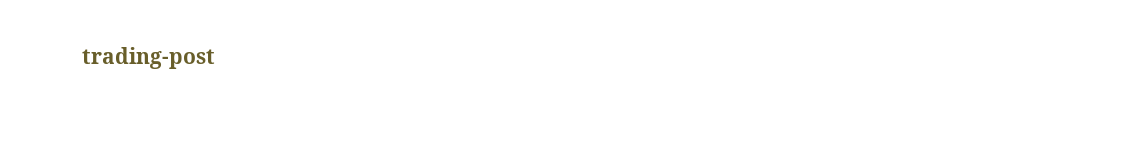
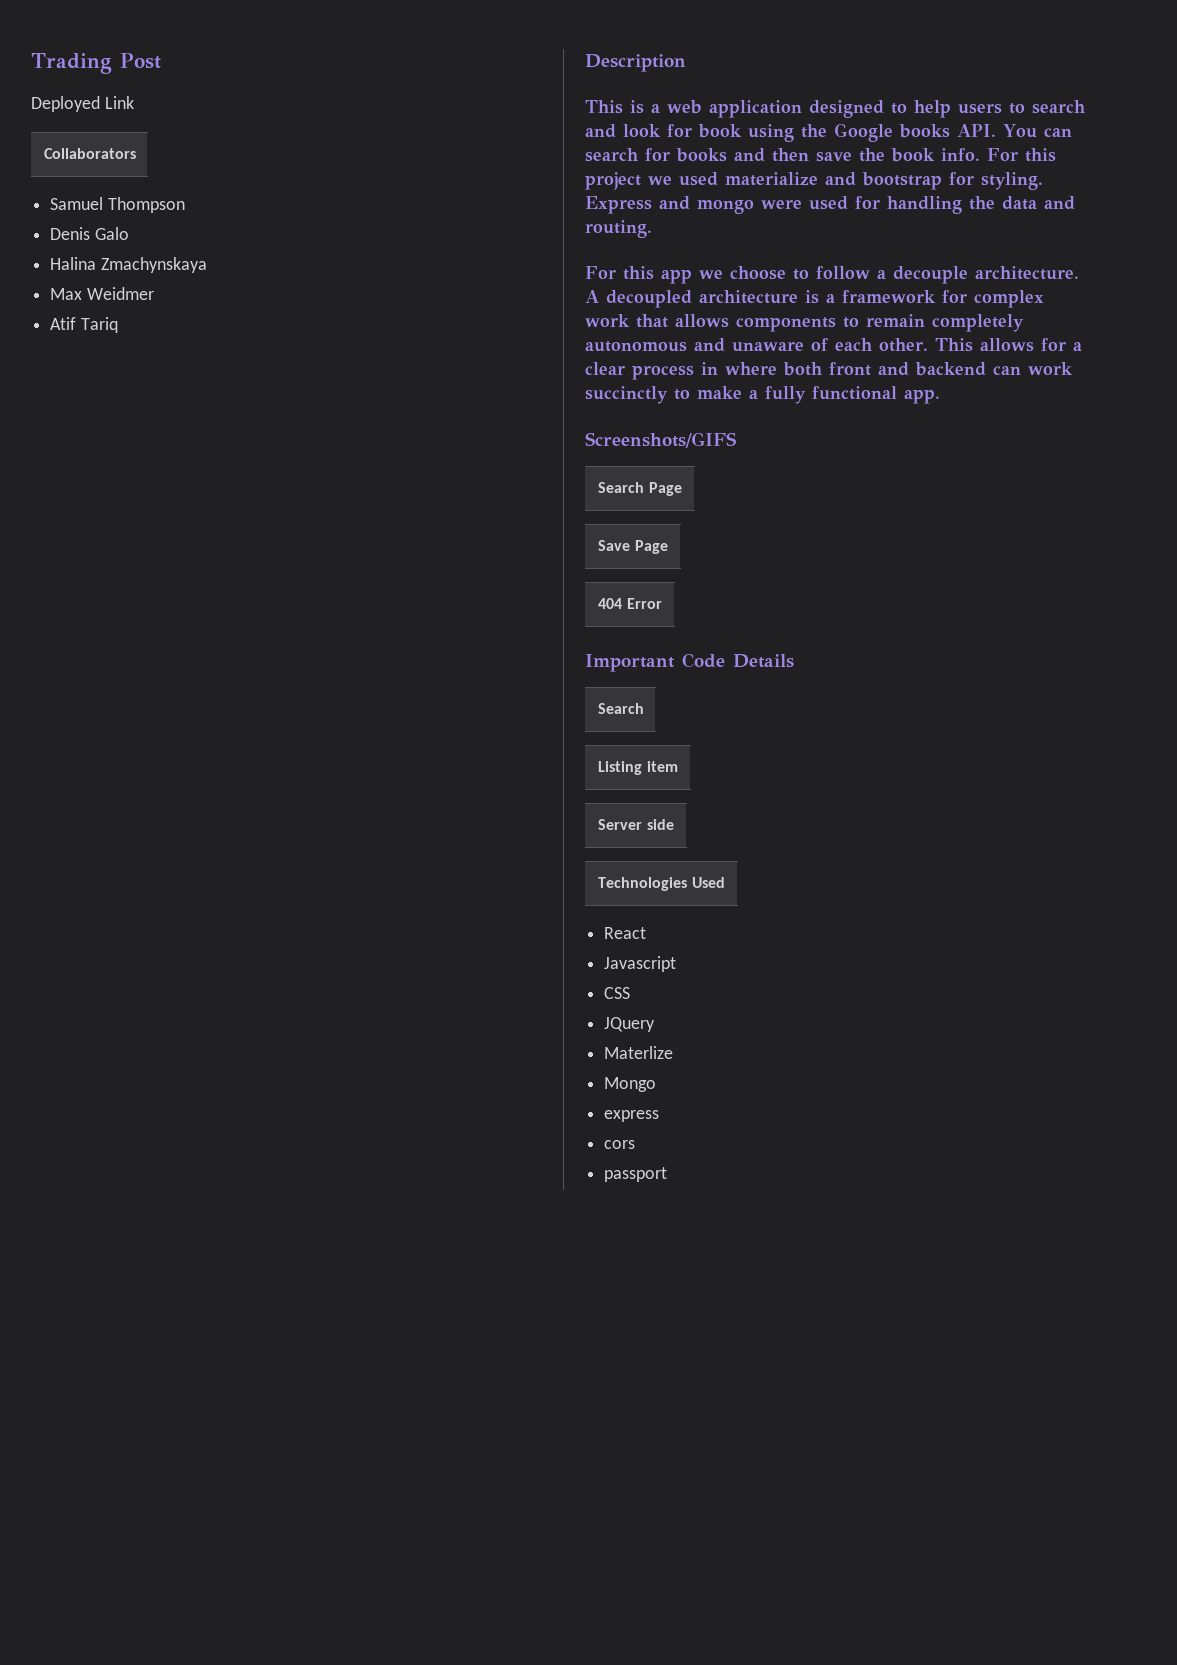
- trading-post
+ Trading Post
+ Deployed Link
+ Collaborators
+ Samuel Thompson
+ Denis Galo
+ Halina Zmachynskaya
+ Max Weidmer
+ Atif Tariq
+ Description
+ This is a web application designed to help users to search and look for book using the Google books API. You can search for books and then save the book info. For this project we used materialize and bootstrap for styling. Express and mongo were used for handling the data and routing.
+ For this app we choose to follow a decouple architecture. A decoupled architecture is a framework for complex work that allows components to remain completely autonomous and unaware of each other. This allows for a clear process in where both front and backend can work succinctly to make a fully functional app.
+ Screenshots/GIFS
+ Search Page
+ Save Page
+ 404 Error
+ Important Code Details
+ Search
+ Listing item
+ Server side
+ Technologies Used
+ React
+ Javascript
+ CSS
+ JQuery
+ Materlize
+ Mongo
+ express
+ cors
+ passport

